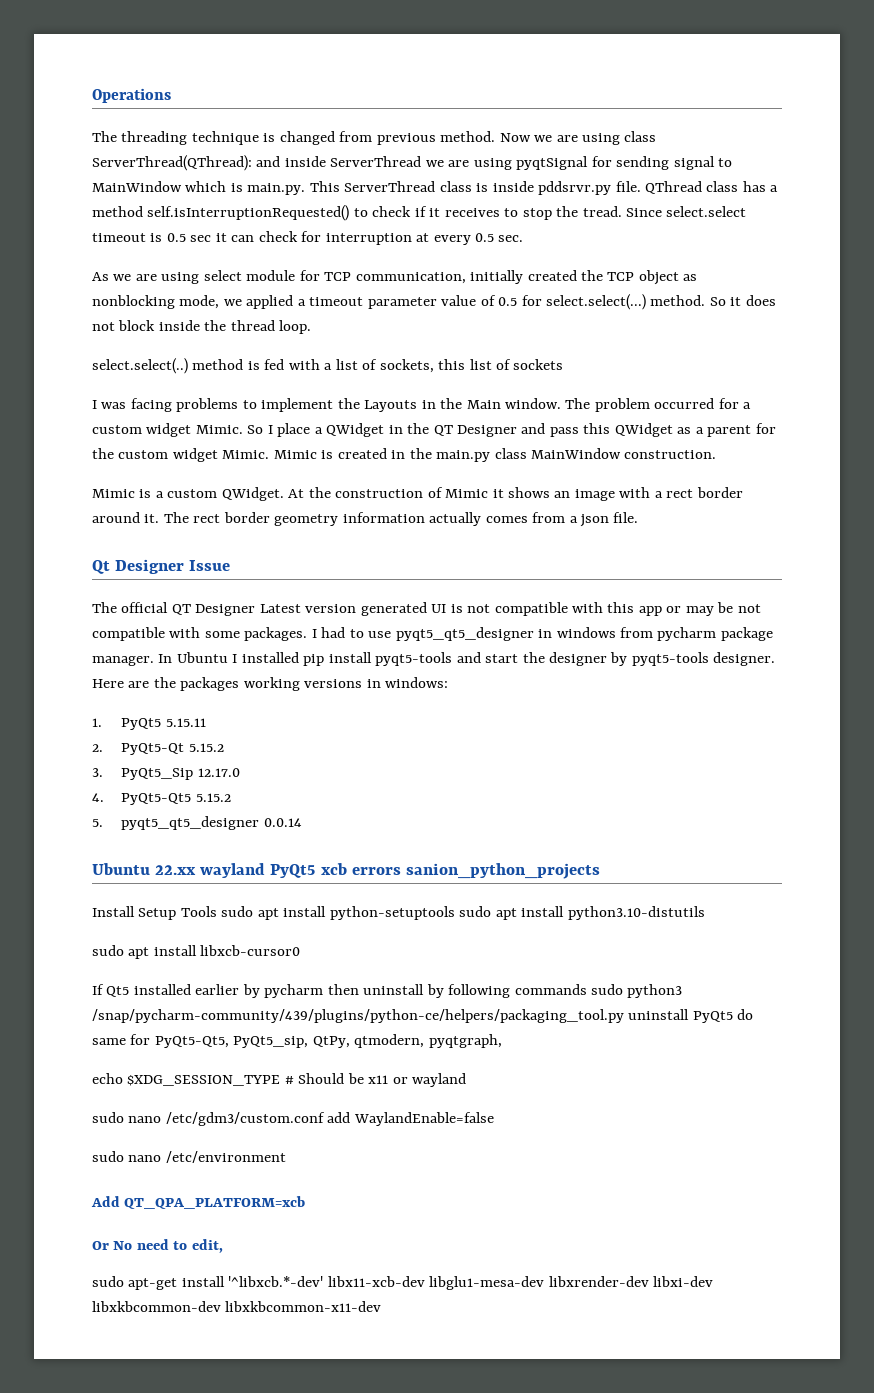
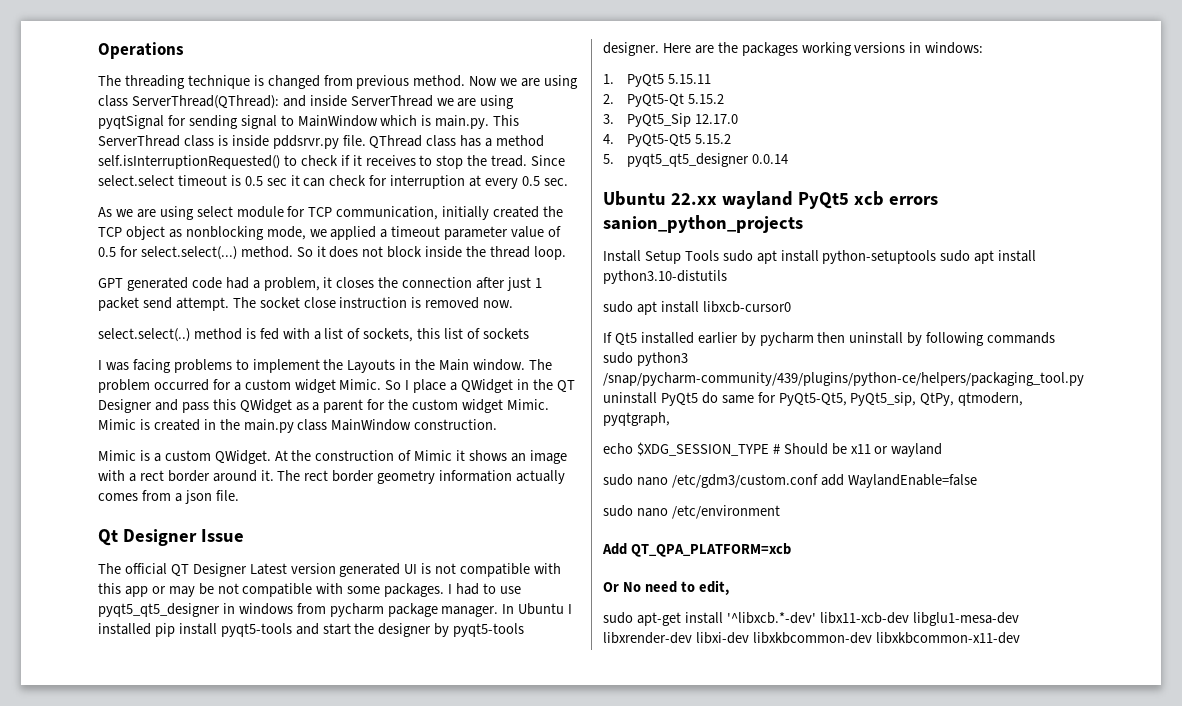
+ GPT generated code had a problem, it closes the connection after just 1 packet send attempt. The socket close instruction is removed now.

